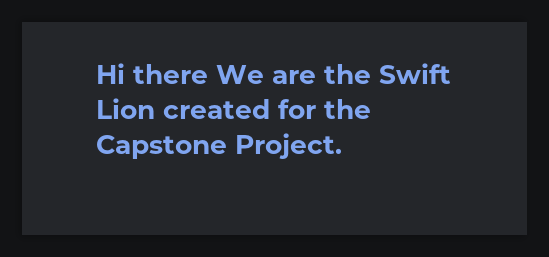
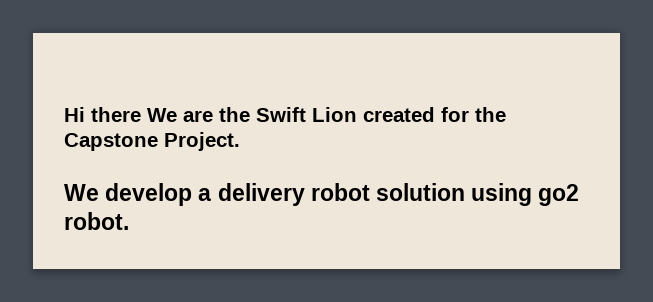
+ We develop a delivery robot solution using go2 robot.

